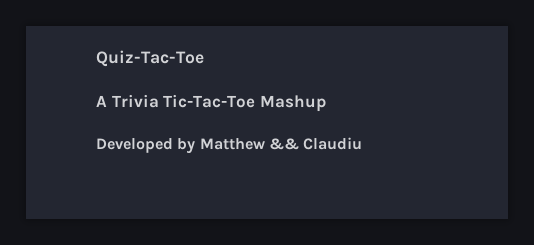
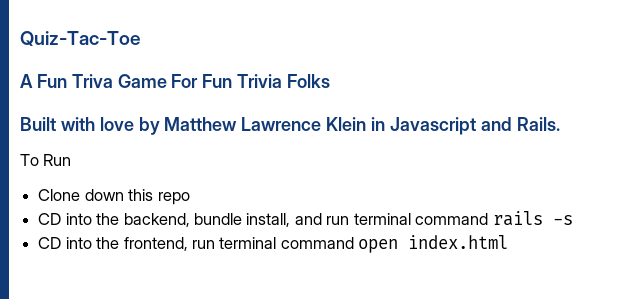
- A Trivia Tic-Tac-Toe Mashup
- Developed by Matthew && Claudiu
+ A Fun Triva Game For Fun Trivia Folks
+ Built with love by Matthew Lawrence Klein in Javascript and Rails.
+ To Run
+ Clone down this repo
+ CD into the backend, bundle install, and run terminal command rails -s
+ CD into the frontend, run terminal command open index.html

